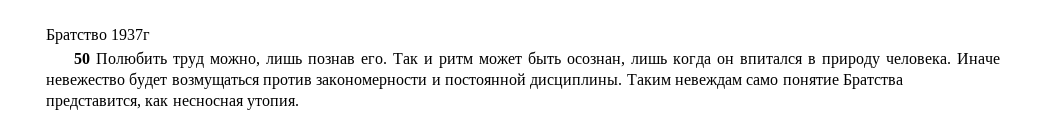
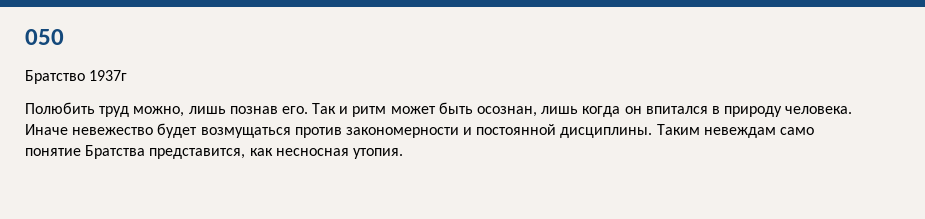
+ 050
- 50 Полюбить труд можно, лишь познав его.
+ Полюбить труд можно, лишь познав его.

